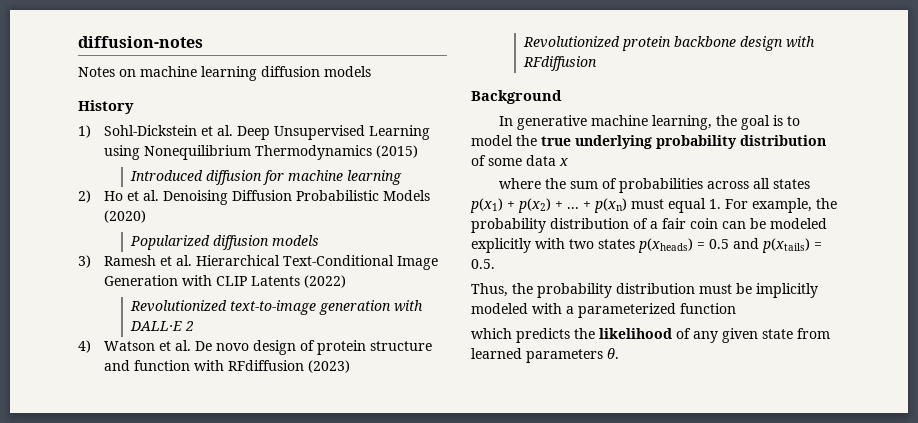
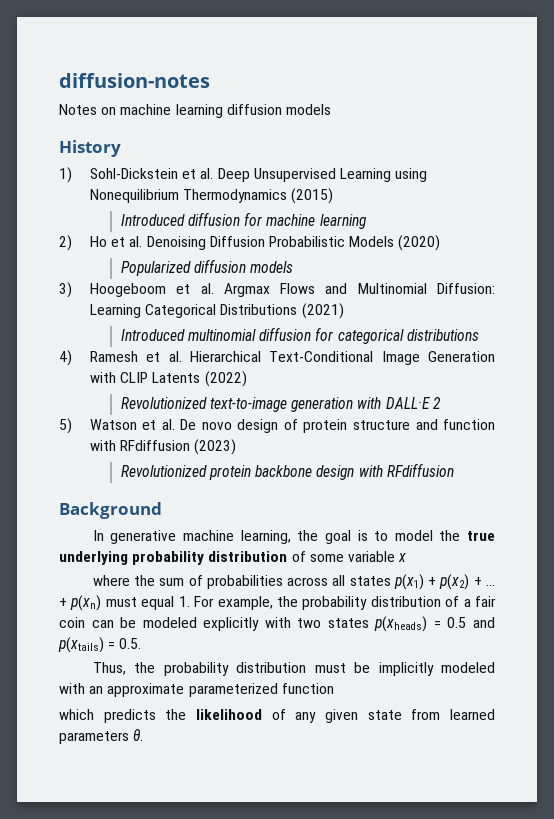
- 3) Ramesh et al. Hierarchical Text-Conditional Image Generation with CLIP Latents (2022)
+ 3) Hoogeboom et al. Argmax Flows and Multinomial Diffusion: Learning Categorical Distributions (2021)
+ Introduced multinomial diffusion for categorical distributions
+ 4) Ramesh et al. Hierarchical Text-Conditional Image Generation with CLIP Latents (2022)
- 4) Watson et al. De novo design of protein structure and function with RFdiffusion (2023)
+ 5) Watson et al. De novo design of protein structure and function with RFdiffusion (2023)
- In generative machine learning, the goal is to model the true underlying probability distribution of some data x
+ In generative machine learning, the goal is to model the true underlying probability distribution of some variable x
- Thus, the probability distribution must be implicitly modeled with a parameterized function
+ Thus, the probability distribution must be implicitly modeled with an approximate parameterized function

